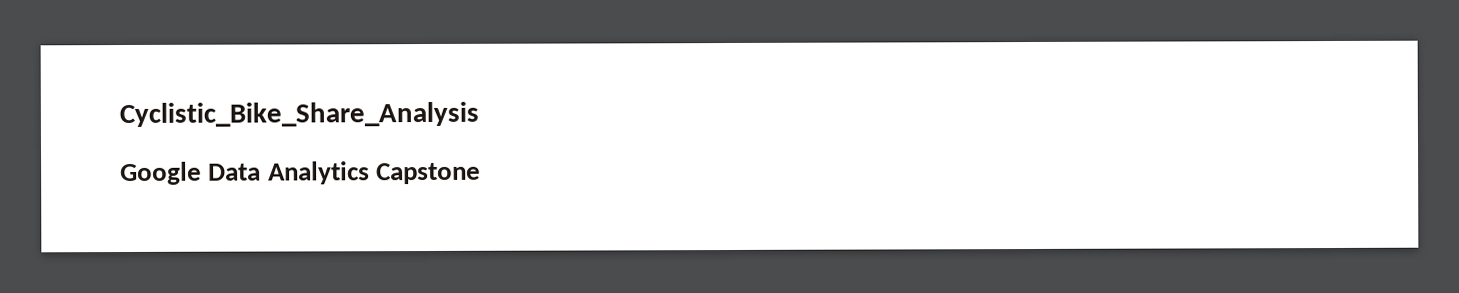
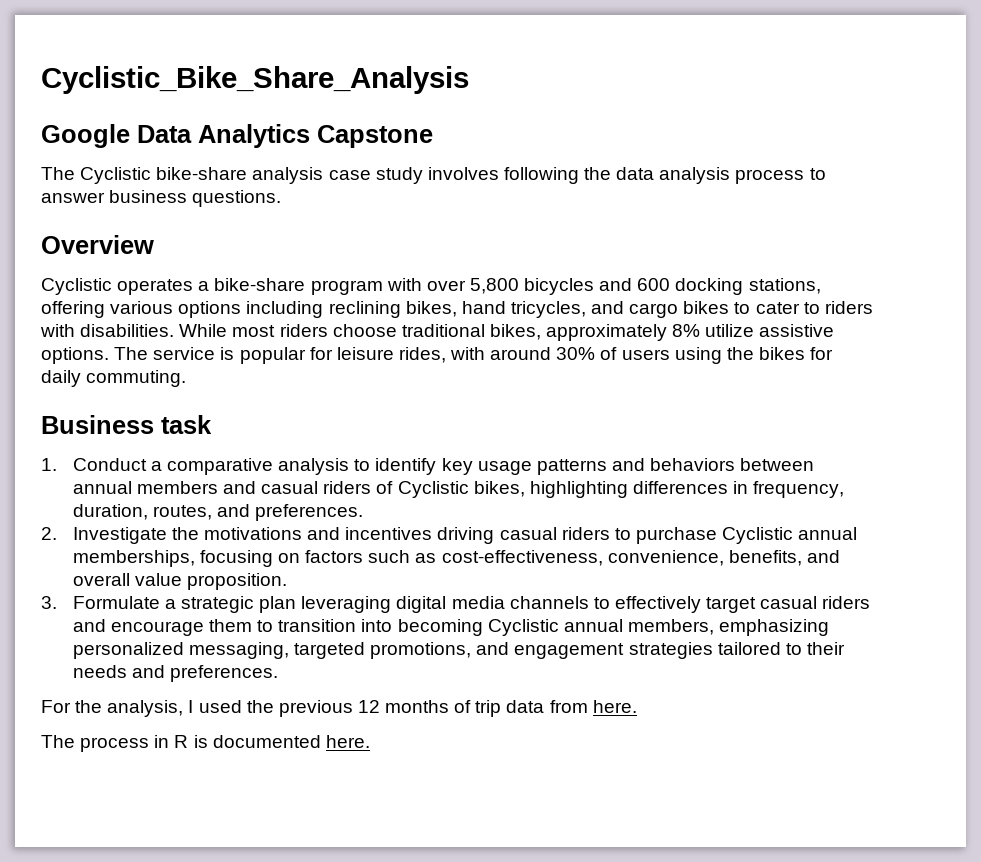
+ The Cyclistic bike-share analysis case study involves following the data analysis process to answer business questions.
+ Overview
+ Cyclistic operates a bike-share program with over 5,800 bicycles and 600 docking stations, offering various options including reclining bikes, hand tricycles, and cargo bikes to cater to riders with disabilities. While most riders choose traditional bikes, approximately 8% utilize assistive options. The service is popular for leisure rides, with around 30% of users using the bikes for daily commuting.
+ Business task
+ 1. Conduct a comparative analysis to identify key usage patterns and behaviors between annual members and casual riders of Cyclistic bikes, highlighting differences in frequency, duration, routes, and preferences.
+ 2. Investigate the motivations and incentives driving casual riders to purchase Cyclistic annual memberships, focusing on factors such as cost-effectiveness, convenience, benefits, and overall value proposition.
+ 3. Formulate a strategic plan leveraging digital media channels to effectively target casual riders and encourage them to transition into becoming Cyclistic annual members, emphasizing personalized messaging, targeted promotions, and engagement strategies tailored to their needs and preferences.
+ For the analysis, I used the previous 12 months of trip data from here.
+ The process in R is documented here.

